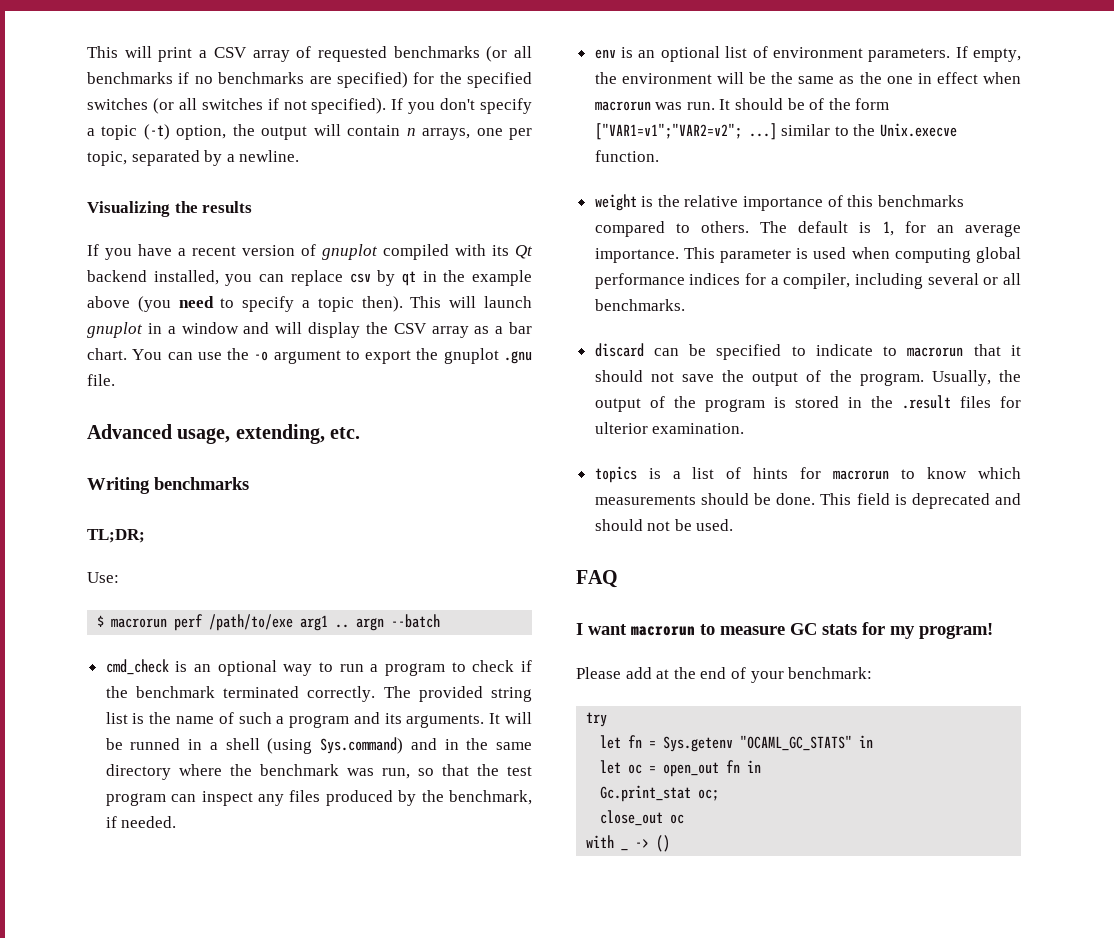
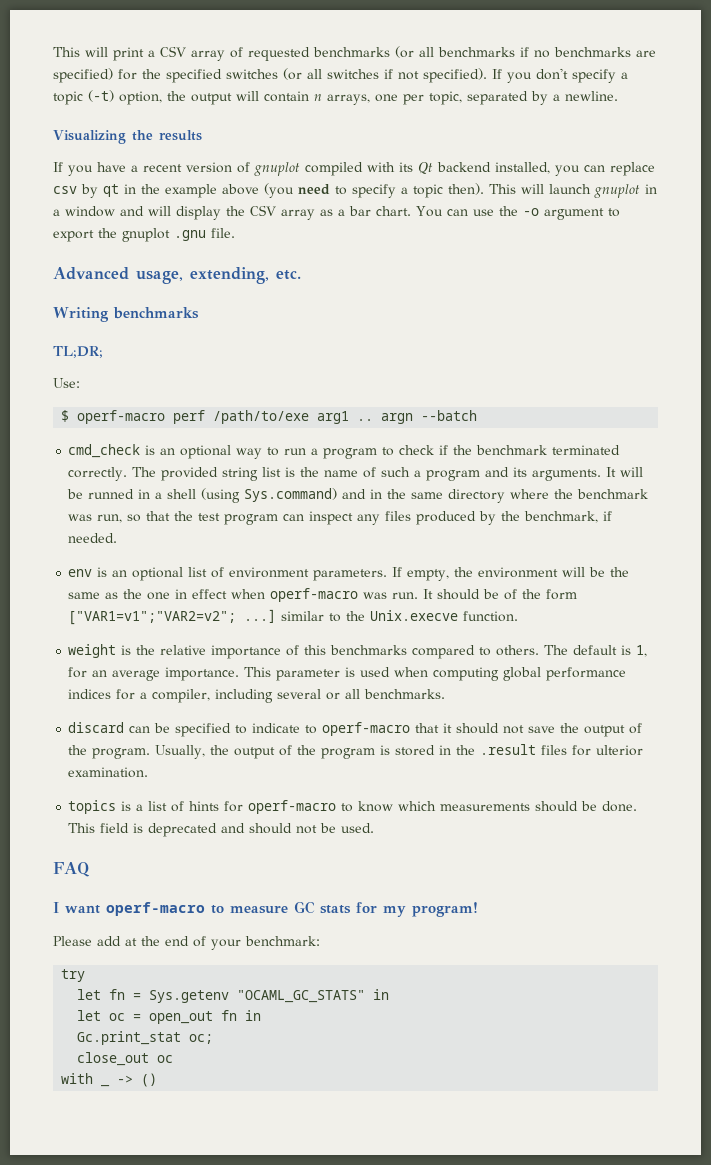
- $ macrorun perf /path/to/exe arg1 .. argn --batch
+ $ operf-macro perf /path/to/exe arg1 .. argn --batch
- If empty, the environment will be the same as the one in effect when macrorun was run.
+ If empty, the environment will be the same as the one in effect when operf-macro was run.
- discard can be specified to indicate to macrorun that it should not save the output of the program.
+ discard can be specified to indicate to operf-macro that it should not save the output of the program.
- topics is a list of hints for macrorun to know which measurements should be done.
+ topics is a list of hints for operf-macro to know which measurements should be done.
- I want macrorun to measure GC stats for my program!
+ I want operf-macro to measure GC stats for my program!

